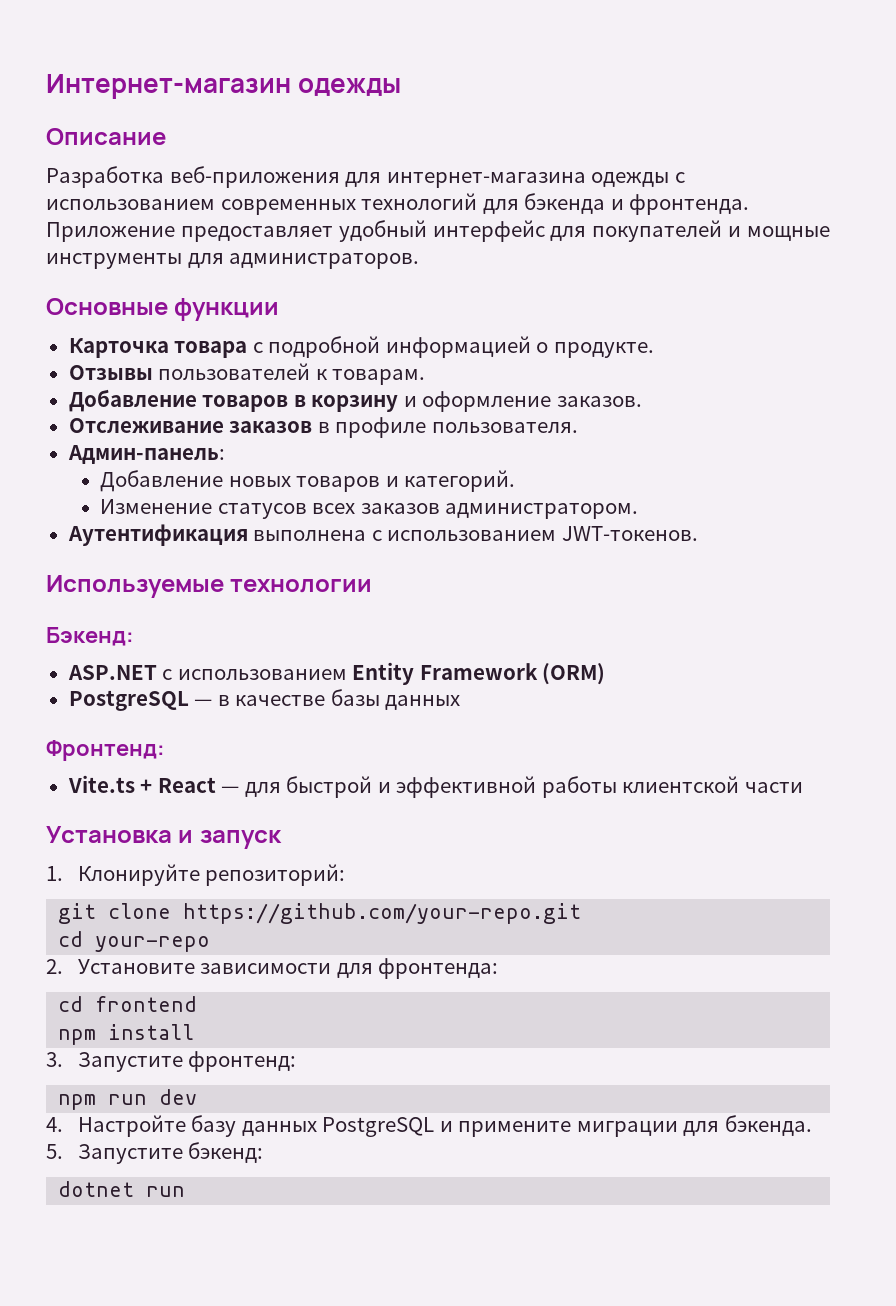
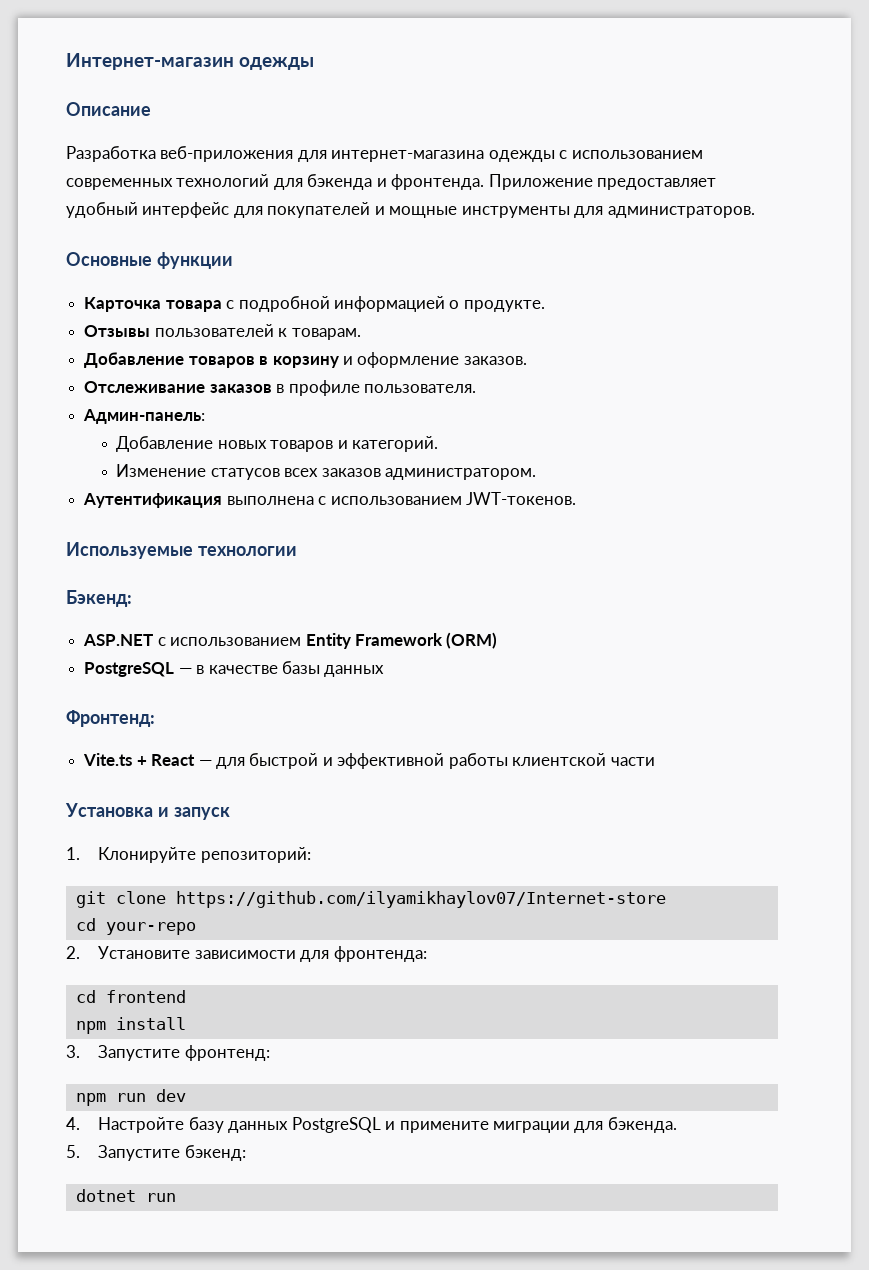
- git clone https://github.com/your-repo.git
+ git clone https://github.com/ilyamikhaylov07/Internet-store

